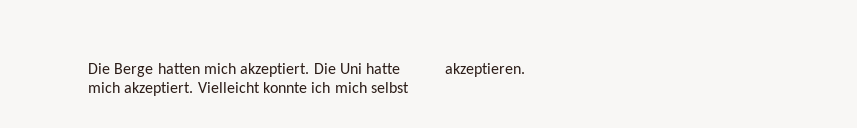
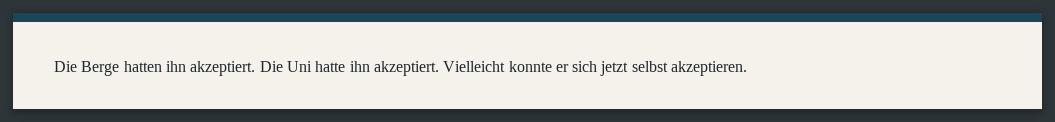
- Die Berge hatten mich akzeptiert.
+ Die Berge hatten ihn akzeptiert.
- Die Uni hatte mich akzeptiert.
+ Die Uni hatte ihn akzeptiert.
- Vielleicht konnte ich mich selbst akzeptieren.
+ Vielleicht konnte er sich jetzt selbst akzeptieren.

